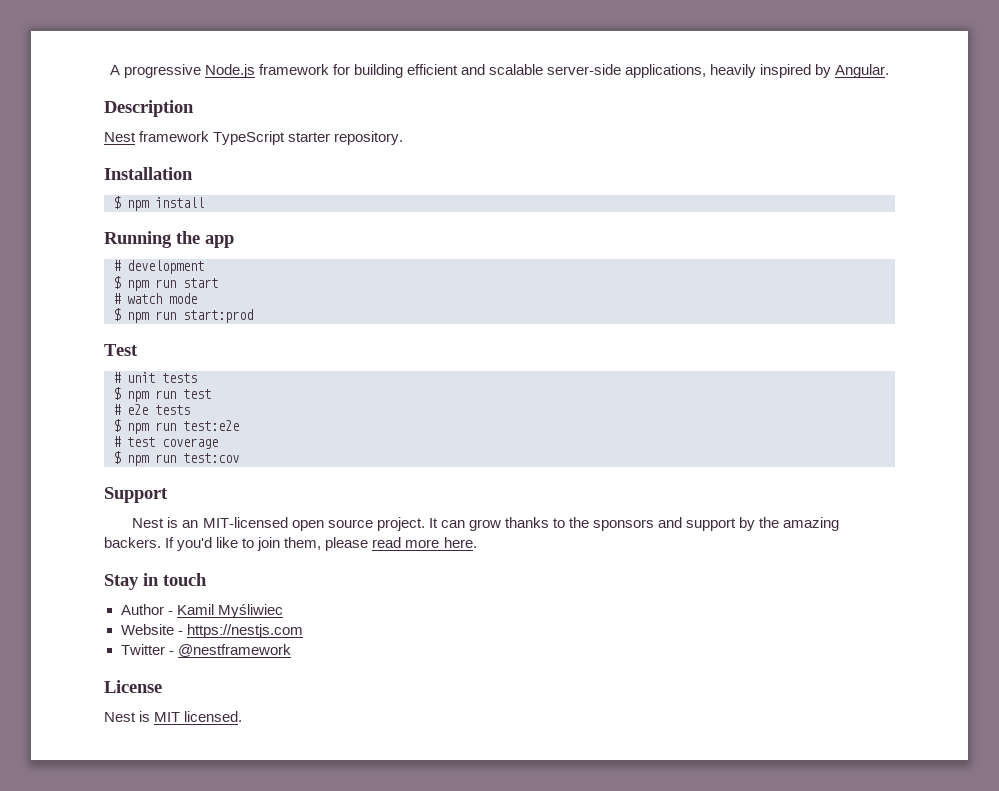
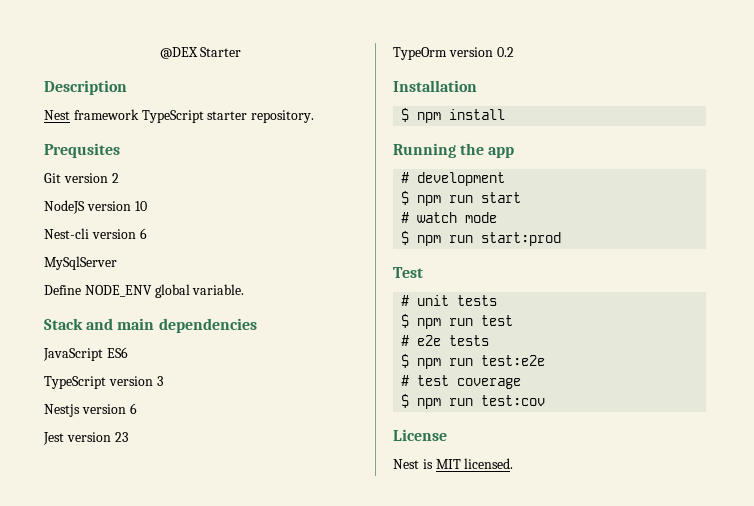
- A progressive Node.js framework for building efficient and scalable server-side applications, heavily inspired by Angular.
+ @DEX Starter
+ Prequsites
+ Git version 2
+ NodeJS version 10
+ Nest-cli version 6
+ MySqlServer
+ Define NODE_ENV global variable.
+ Stack and main dependencies
+ JavaScript ES6
+ TypeScript version 3
+ Nestjs version 6
+ Jest version 23
+ TypeOrm version 0.2
- Support
- Nest is an MIT-licensed open source project. It can grow thanks to the sponsors and support by the amazing backers. If you'd like to join them, please read more here.
- Stay in touch
- Author - Kamil Myśliwiec
- Website - https://nestjs.com
- Twitter - @nestframework

